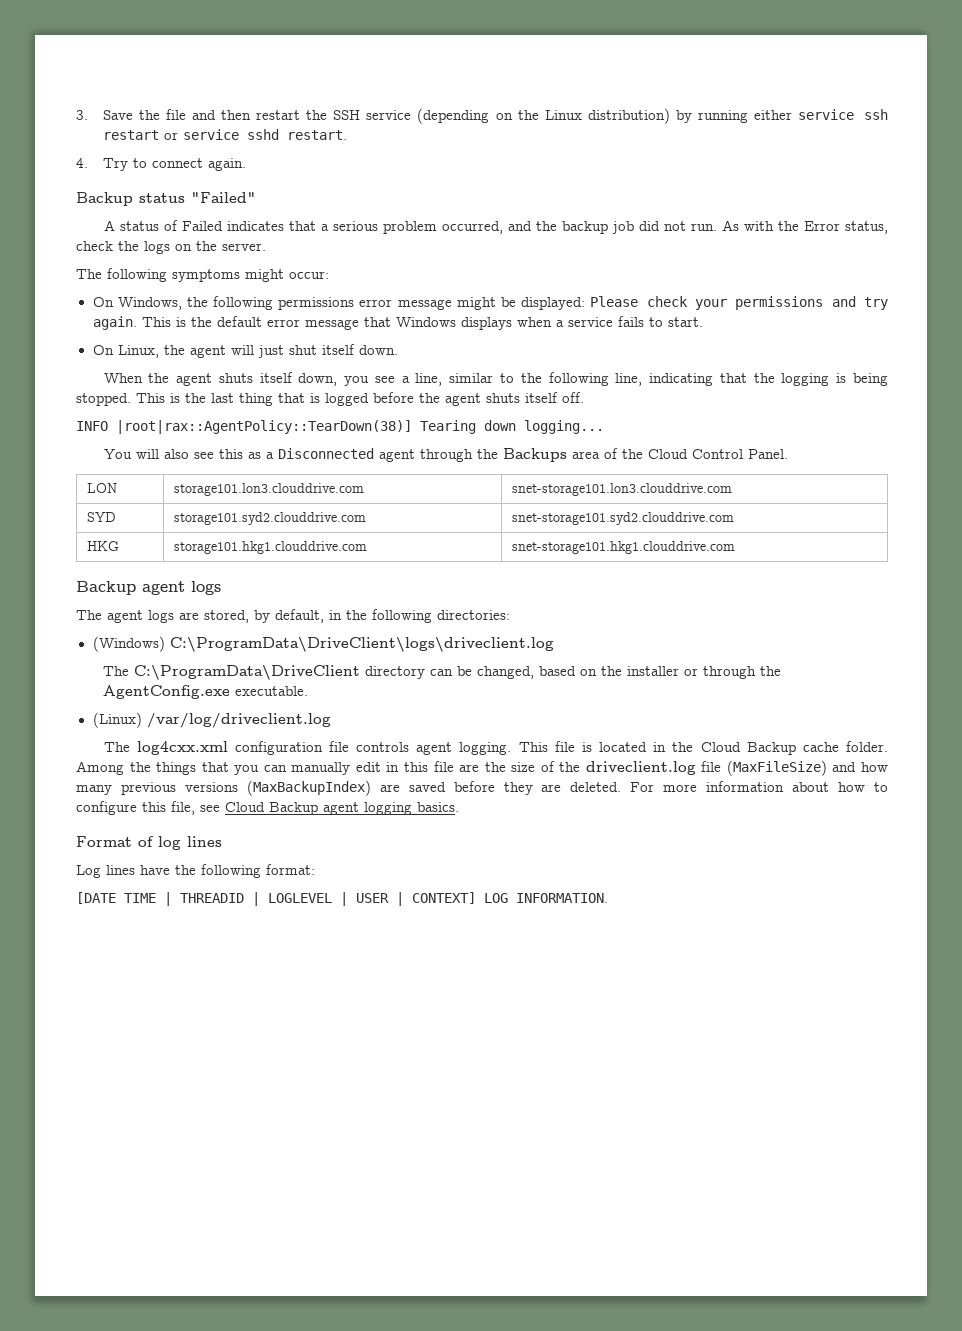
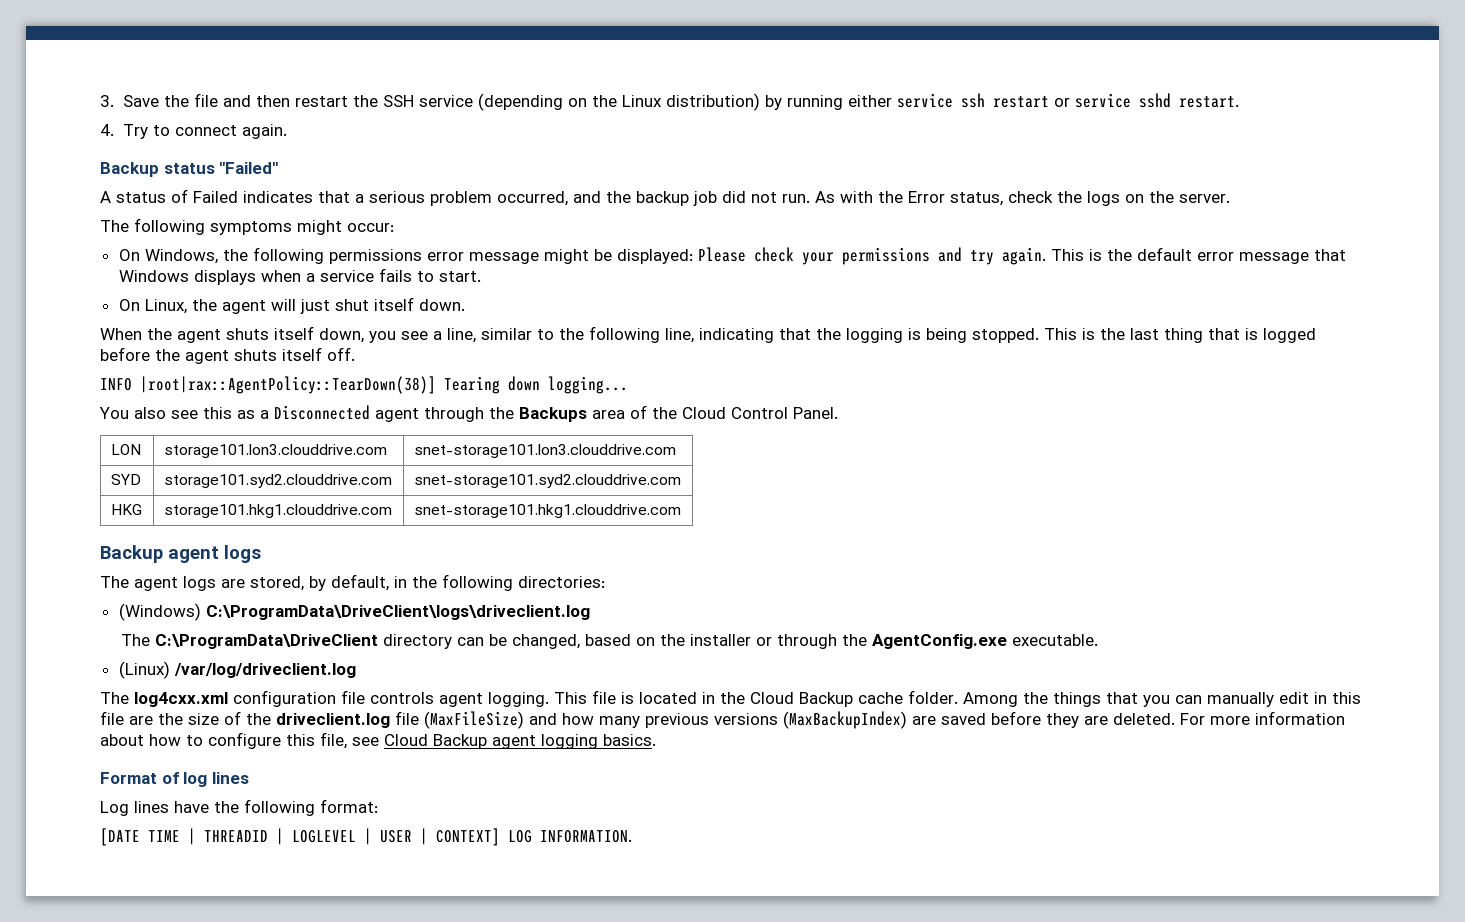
- You will also see this as a Disconnected agent through the Backups area of the Cloud Control Panel.
+ You also see this as a Disconnected agent through the Backups area of the Cloud Control Panel.

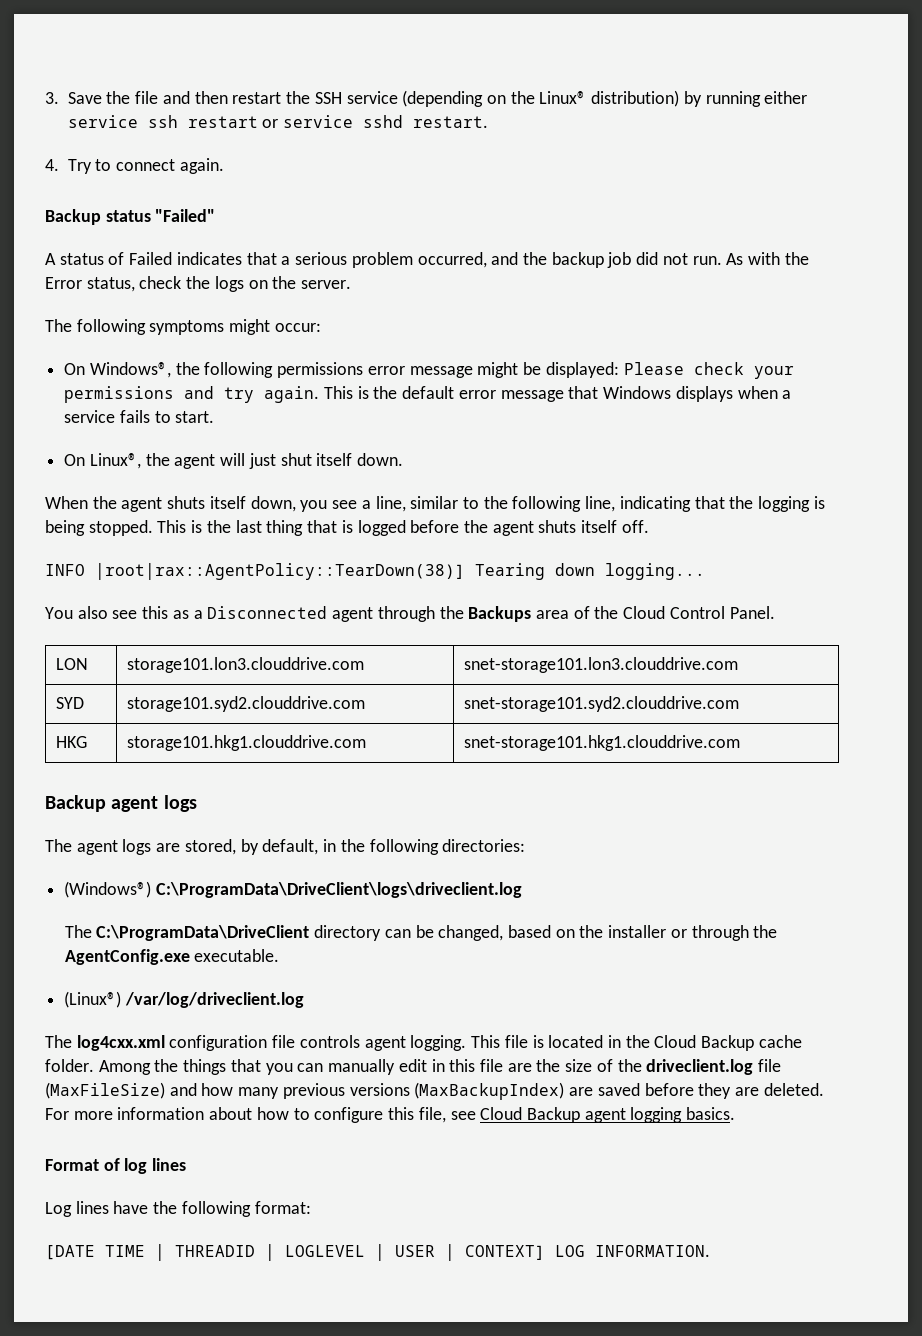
- 3. Save the file and then restart the SSH service (depending on the Linux distribution) by running either service ssh restart or service sshd restart.
+ 3. Save the file and then restart the SSH service (depending on the Linux® distribution) by running either service ssh restart or service sshd restart.
- On Windows, the following permissions error message might be displayed: Please check your permissions and try again.
+ On Windows®, the following permissions error message might be displayed: Please check your permissions and try again.
- On Linux, the agent will just shut itself down.
+ On Linux®, the agent will just shut itself down.
- (Windows) C:\ProgramData\DriveClient\logs\driveclient.log
+ (Windows®) C:\ProgramData\DriveClient\logs\driveclient.log
- (Linux) /var/log/driveclient.log
+ (Linux®) /var/log/driveclient.log

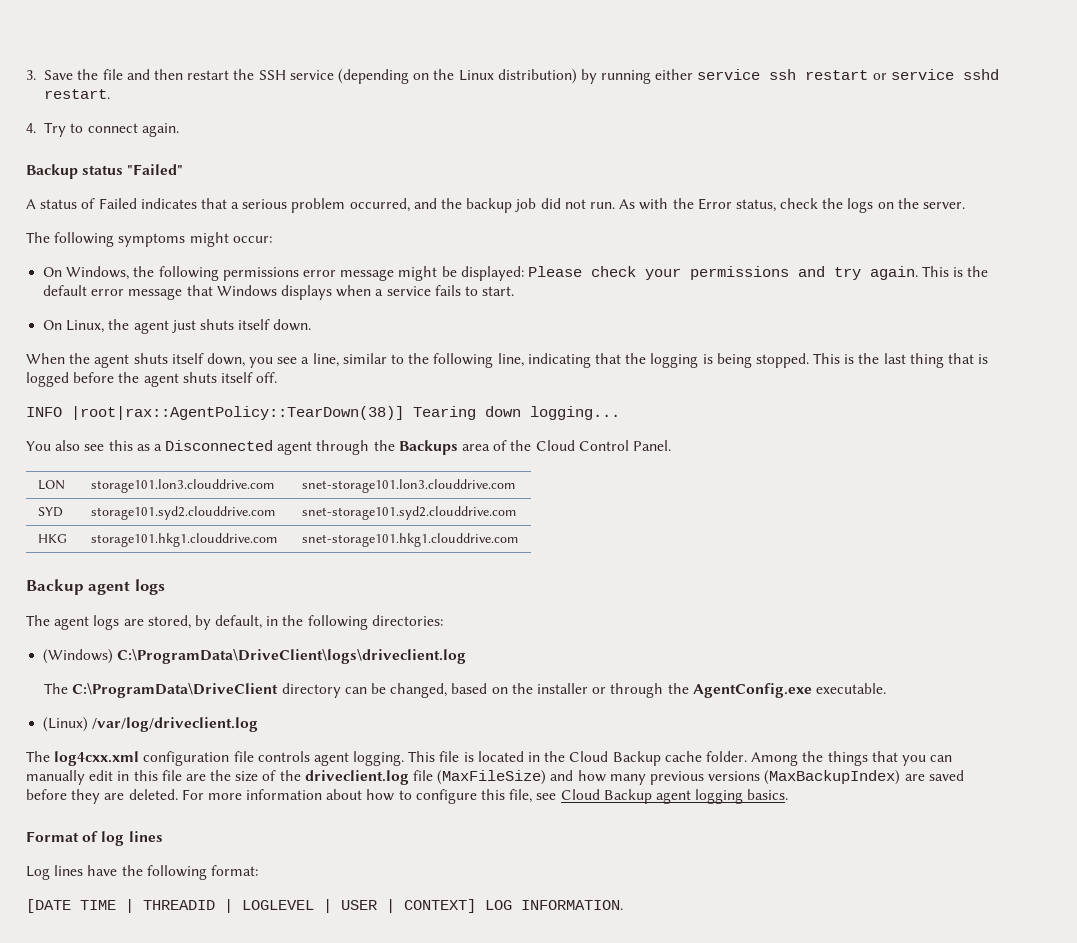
- 3. Save the file and then restart the SSH service (depending on the Linux® distribution) by running either service ssh restart or service sshd restart.
+ 3. Save the file and then restart the SSH service (depending on the Linux distribution) by running either service ssh restart or service sshd restart.
- On Windows®, the following permissions error message might be displayed: Please check your permissions and try again.
+ On Windows, the following permissions error message might be displayed: Please check your permissions and try again.
- On Linux®, the agent will just shut itself down.
+ On Linux, the agent just shuts itself down.
- (Windows®) C:\ProgramData\DriveClient\logs\driveclient.log
+ (Windows) C:\ProgramData\DriveClient\logs\driveclient.log
- (Linux®) /var/log/driveclient.log
+ (Linux) /var/log/driveclient.log

